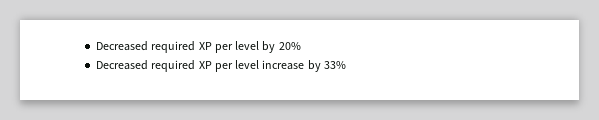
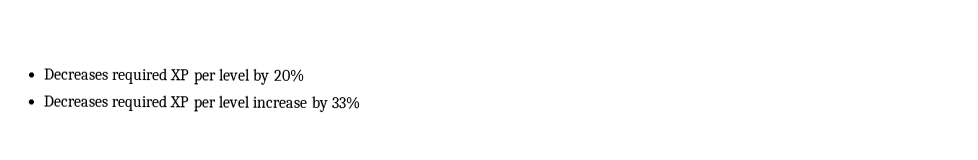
- Decreased required XP per level by 20%
+ Decreases required XP per level by 20%
- Decreased required XP per level increase by 33%
+ Decreases required XP per level increase by 33%

